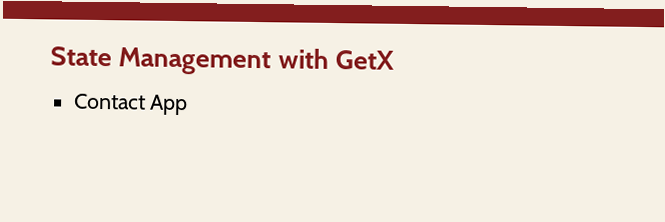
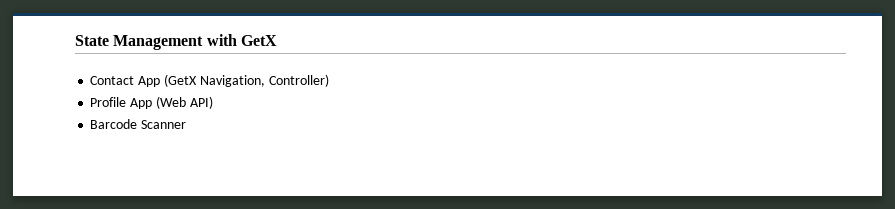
- Contact App
+ Contact App (GetX Navigation, Controller)
+ Profile App (Web API)
+ Barcode Scanner

